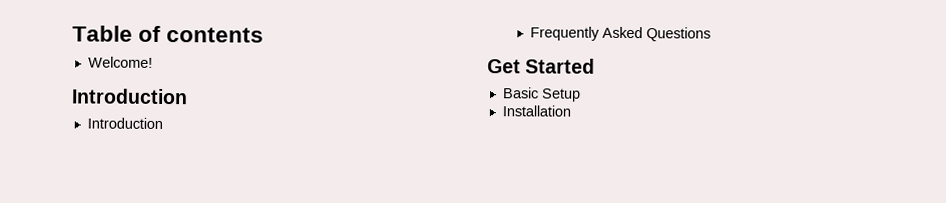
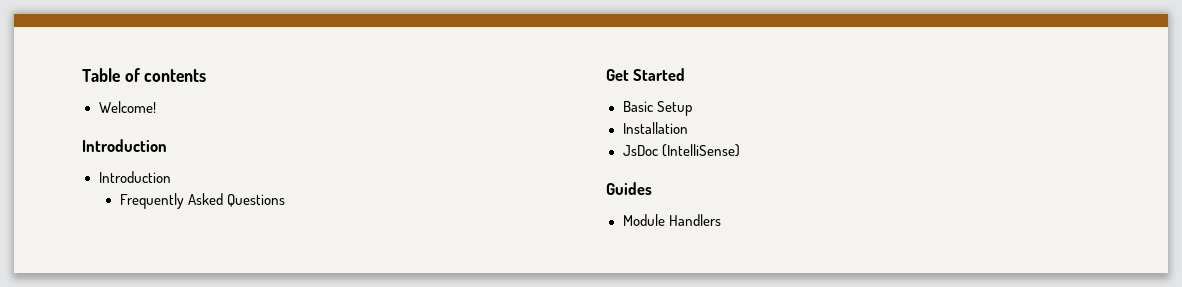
+ JsDoc (IntelliSense)
+ Guides
+ Module Handlers

